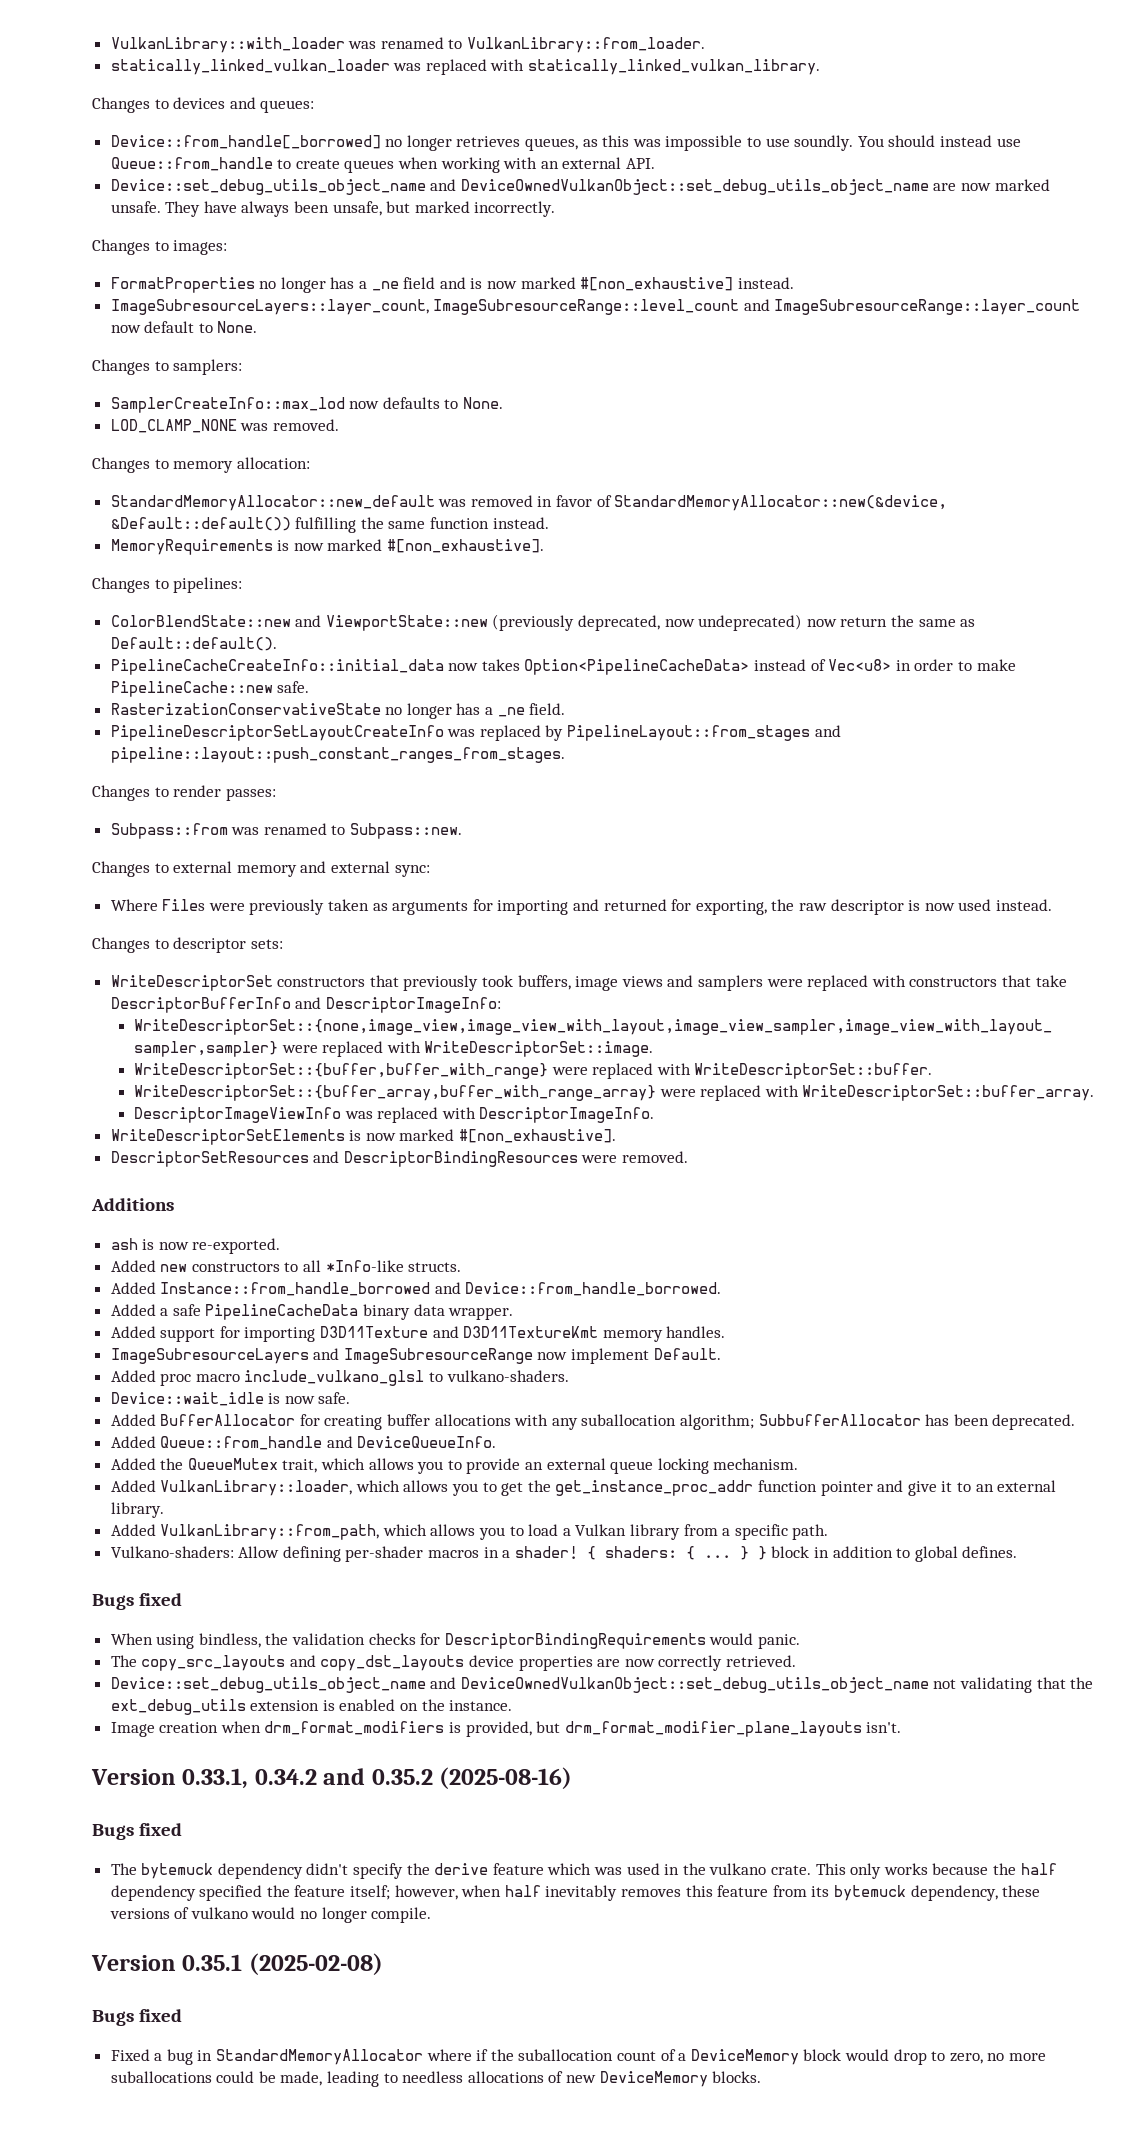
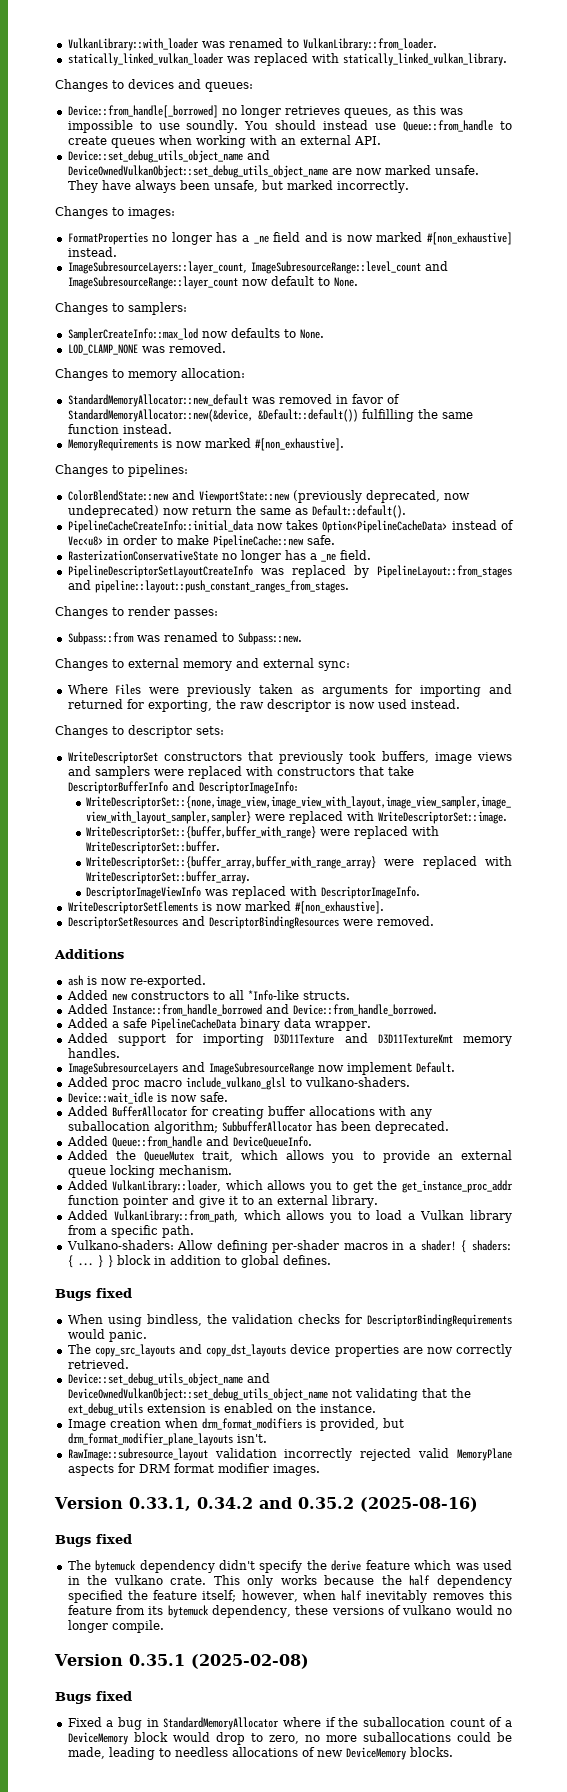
+ RawImage::subresource_layout validation incorrectly rejected valid MemoryPlane aspects for DRM format modifier images.

